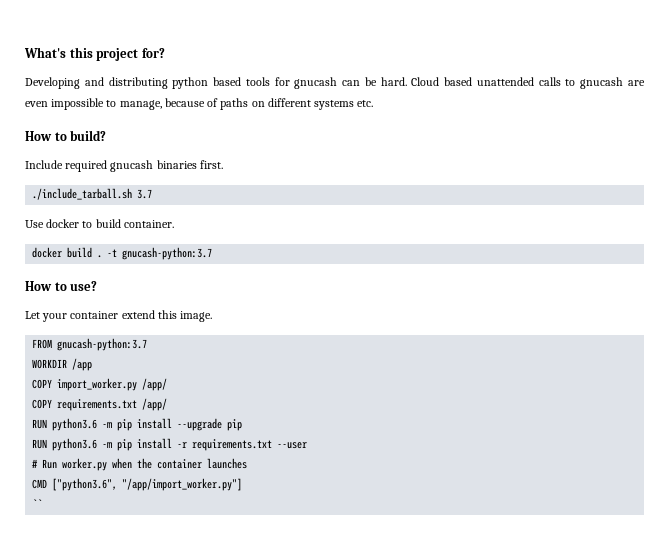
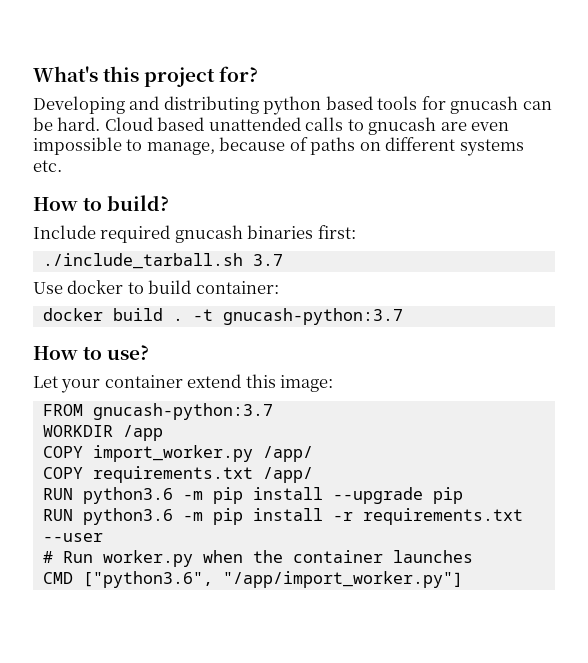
- Include required gnucash binaries first.
+ Include required gnucash binaries first:
- Use docker to build container.
+ Use docker to build container:
- Let your container extend this image.
+ Let your container extend this image:
- ``

